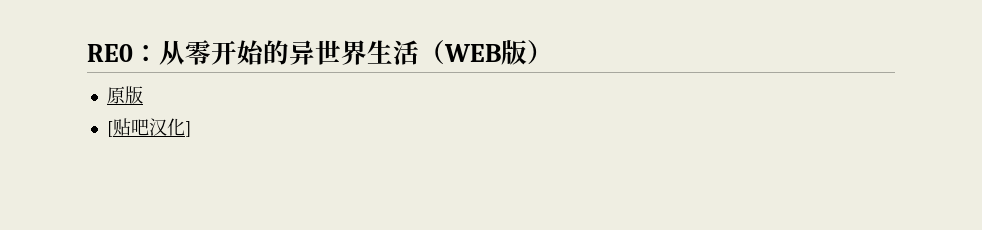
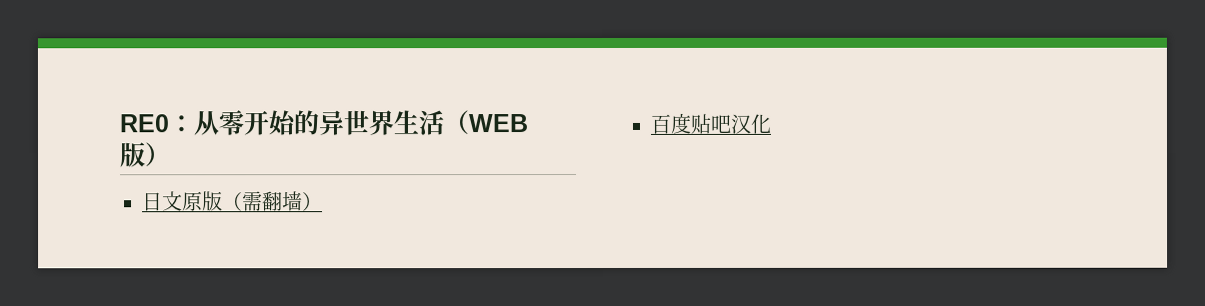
- 原版
- [贴吧汉化]
+ 日文原版（需翻墙）
+ 百度贴吧汉化

